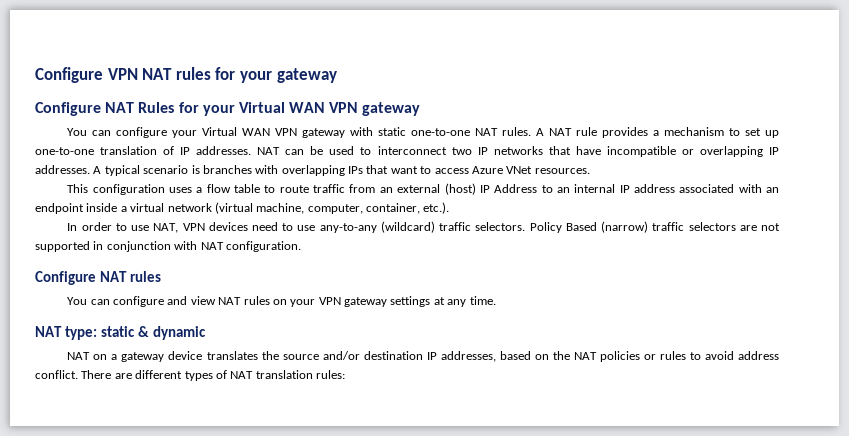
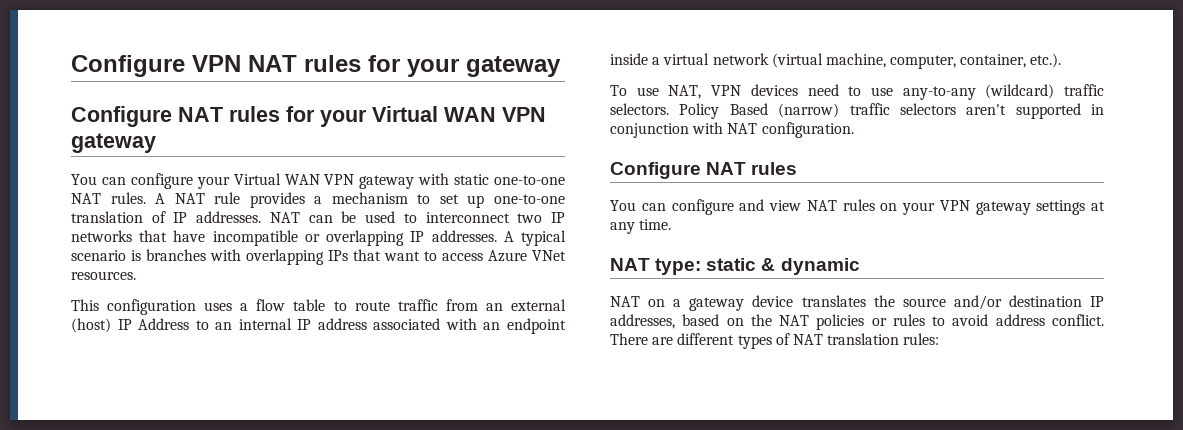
- Configure NAT Rules for your Virtual WAN VPN gateway
+ Configure NAT rules for your Virtual WAN VPN gateway
- In order to use NAT, VPN devices need to use any-to-any (wildcard) traffic selectors.
+ To use NAT, VPN devices need to use any-to-any (wildcard) traffic selectors.
- Policy Based (narrow) traffic selectors are not supported in conjunction with NAT configuration.
+ Policy Based (narrow) traffic selectors aren't supported in conjunction with NAT configuration.

